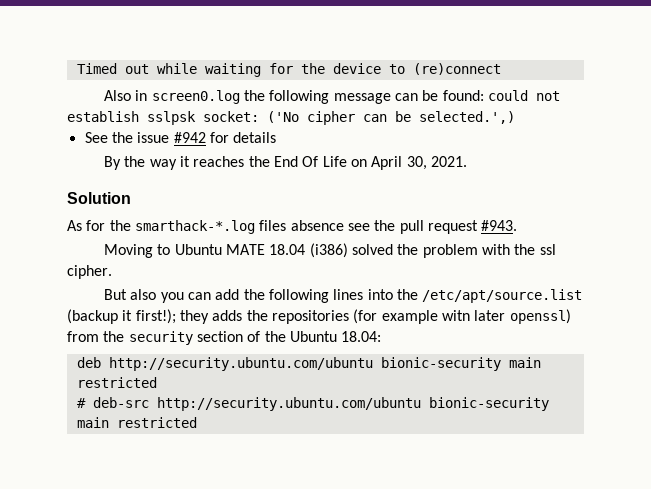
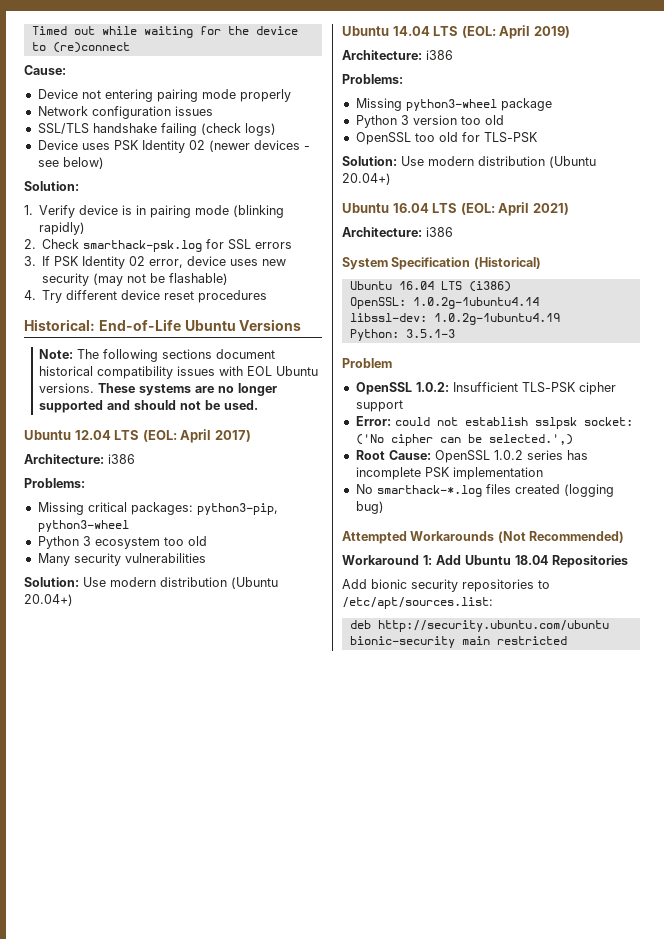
  Timed out while waiting for the device to (re)connect
- Also in screen0.log the following message can be found: could not establish sslpsk socket: ('No cipher can be selected.',)
+ Cause:
+ Device not entering pairing mode properly
+ Network configuration issues
+ SSL/TLS handshake failing (check logs)
+ Device uses PSK Identity 02 (newer devices - see below)
+ Solution:
+ 1. Verify device is in pairing mode (blinking rapidly)
+ 2. Check smarthack-psk.log for SSL errors
+ 3. If PSK Identity 02 error, device uses new security (may not be flashable)
+ 4. Try different device reset procedures
+ Historical: End-of-Life Ubuntu Versions
+ Note: The following sections document historical compatibility issues with EOL Ubuntu versions. These systems are no longer supported and should not be used.
+ Ubuntu 12.04 LTS (EOL: April 2017)
+ Architecture: i386
+ Problems:
+ Missing critical packages: python3-pip, python3-wheel
+ Python 3 ecosystem too old
+ Many security vulnerabilities
+ Solution: Use modern distribution (Ubuntu 20.04+)
+ Ubuntu 14.04 LTS (EOL: April 2019)
+ Architecture: i386
+ Problems:
+ Missing python3-wheel package
+ Python 3 version too old
+ OpenSSL too old for TLS-PSK
+ Solution: Use modern distribution (Ubuntu 20.04+)
+ Ubuntu 16.04 LTS (EOL: April 2021)
+ Architecture: i386
+ System Specification (Historical)
+ Ubuntu 16.04 LTS (i386)
+ OpenSSL: 1.0.2g-1ubuntu4.14
+ libssl-dev: 1.0.2g-1ubuntu4.19
+ Python: 3.5.1-3
+ Problem
+ OpenSSL 1.0.2: Insufficient TLS-PSK cipher support
+ Error: could not establish sslpsk socket: ('No cipher can be selected.',)
- See the issue #942 for details
- By the way it reaches the End Of Life on April 30, 2021.
- Solution
- As for the smarthack-*.log files absence see the pull request #943.
- Moving to Ubuntu MATE 18.04 (i386) solved the problem with the ssl cipher.
- But also you can add the following lines into the /etc/apt/source.list (backup it first!); they adds the repositories (for example witn later openssl) from the security section of the Ubuntu 18.04:
+ Root Cause: OpenSSL 1.0.2 series has incomplete PSK implementation
+ No smarthack-*.log files created (logging bug)
+ Attempted Workarounds (Not Recommended)
+ Workaround 1: Add Ubuntu 18.04 Repositories
+ Add bionic security repositories to /etc/apt/sources.list:
- # deb-src http://security.ubuntu.com/ubuntu bionic-security main restricted

